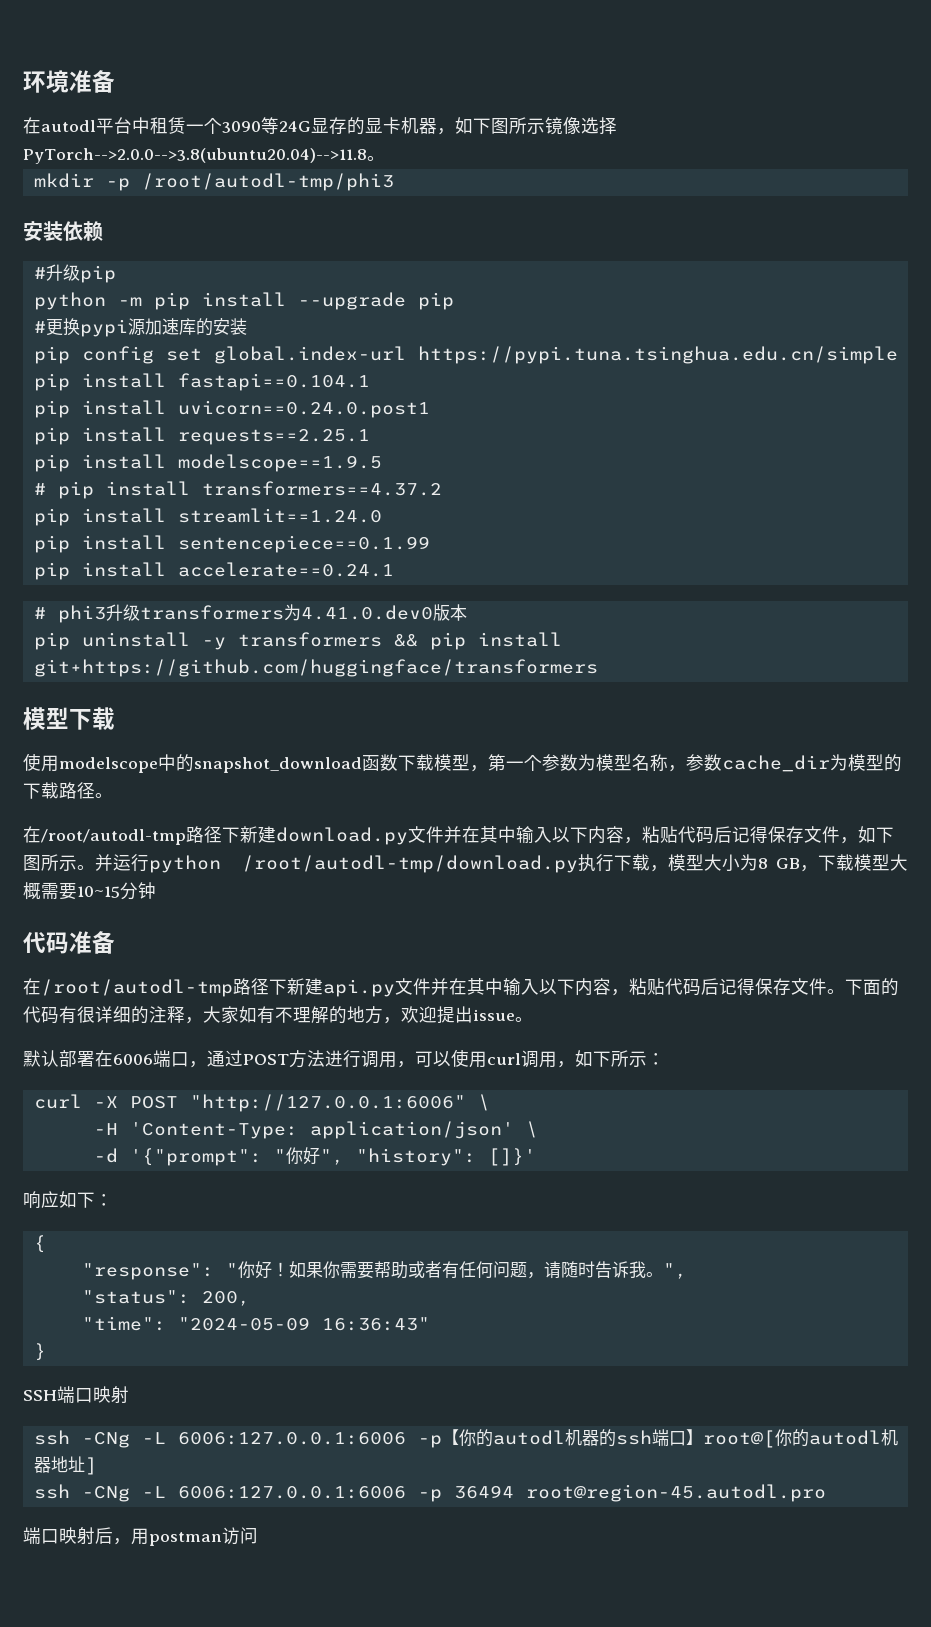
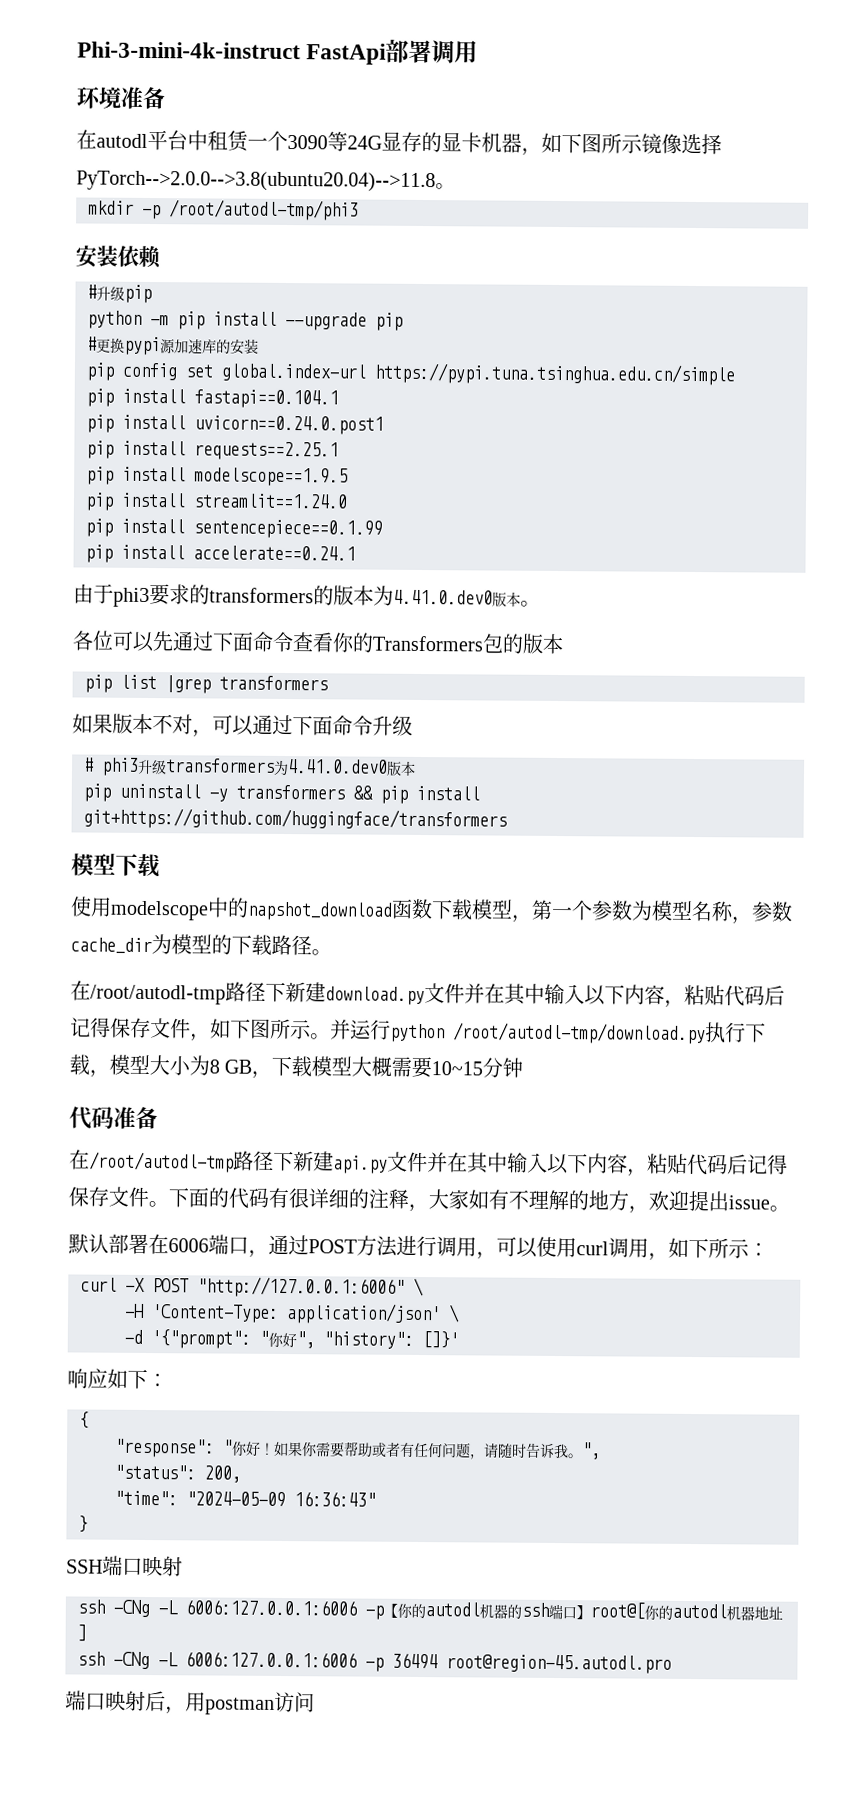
+ Phi-3-mini-4k-instruct FastApi部署调用
- # pip install transformers==4.37.2
+ 由于phi3要求的transformers的版本为4.41.0.dev0版本。
+ 各位可以先通过下面命令查看你的Transformers包的版本
+ pip list |grep transformers
+ 如果版本不对，可以通过下面命令升级
- 使用modelscope中的snapshot_download函数下载模型，第一个参数为模型名称，参数cache_dir为模型的下载路径。
+ 使用modelscope中的napshot_download函数下载模型，第一个参数为模型名称，参数cache_dir为模型的下载路径。

